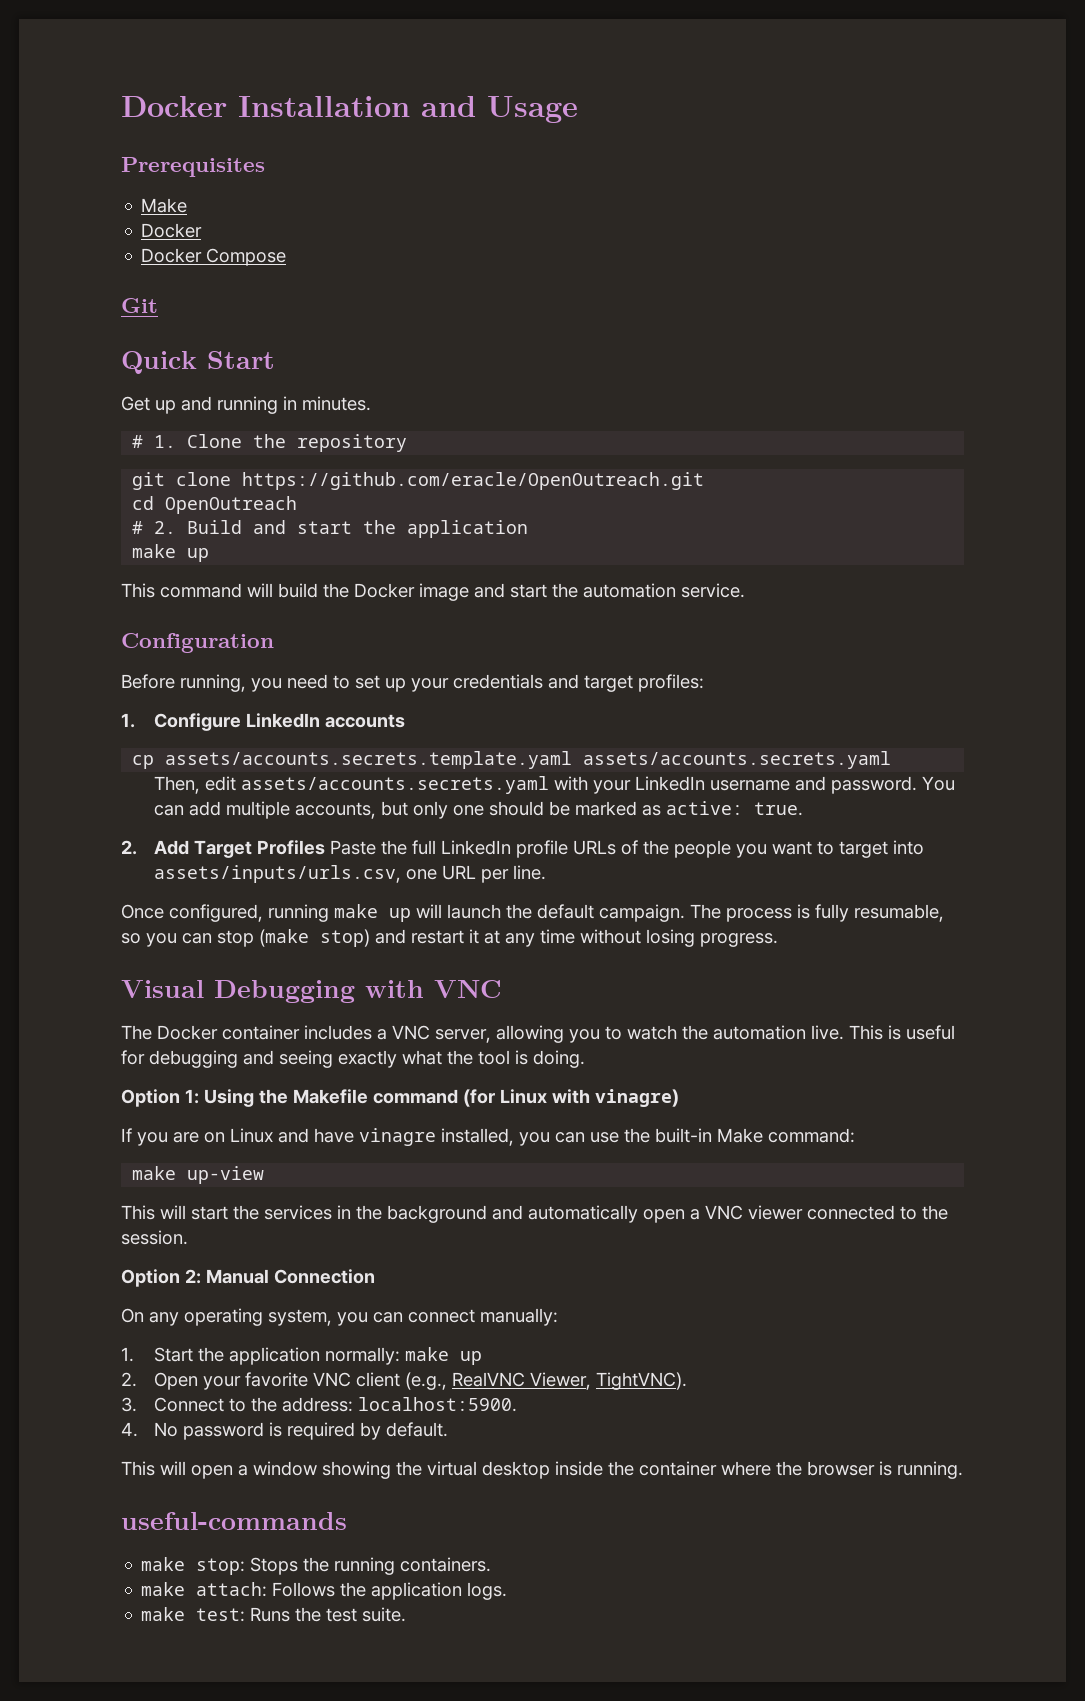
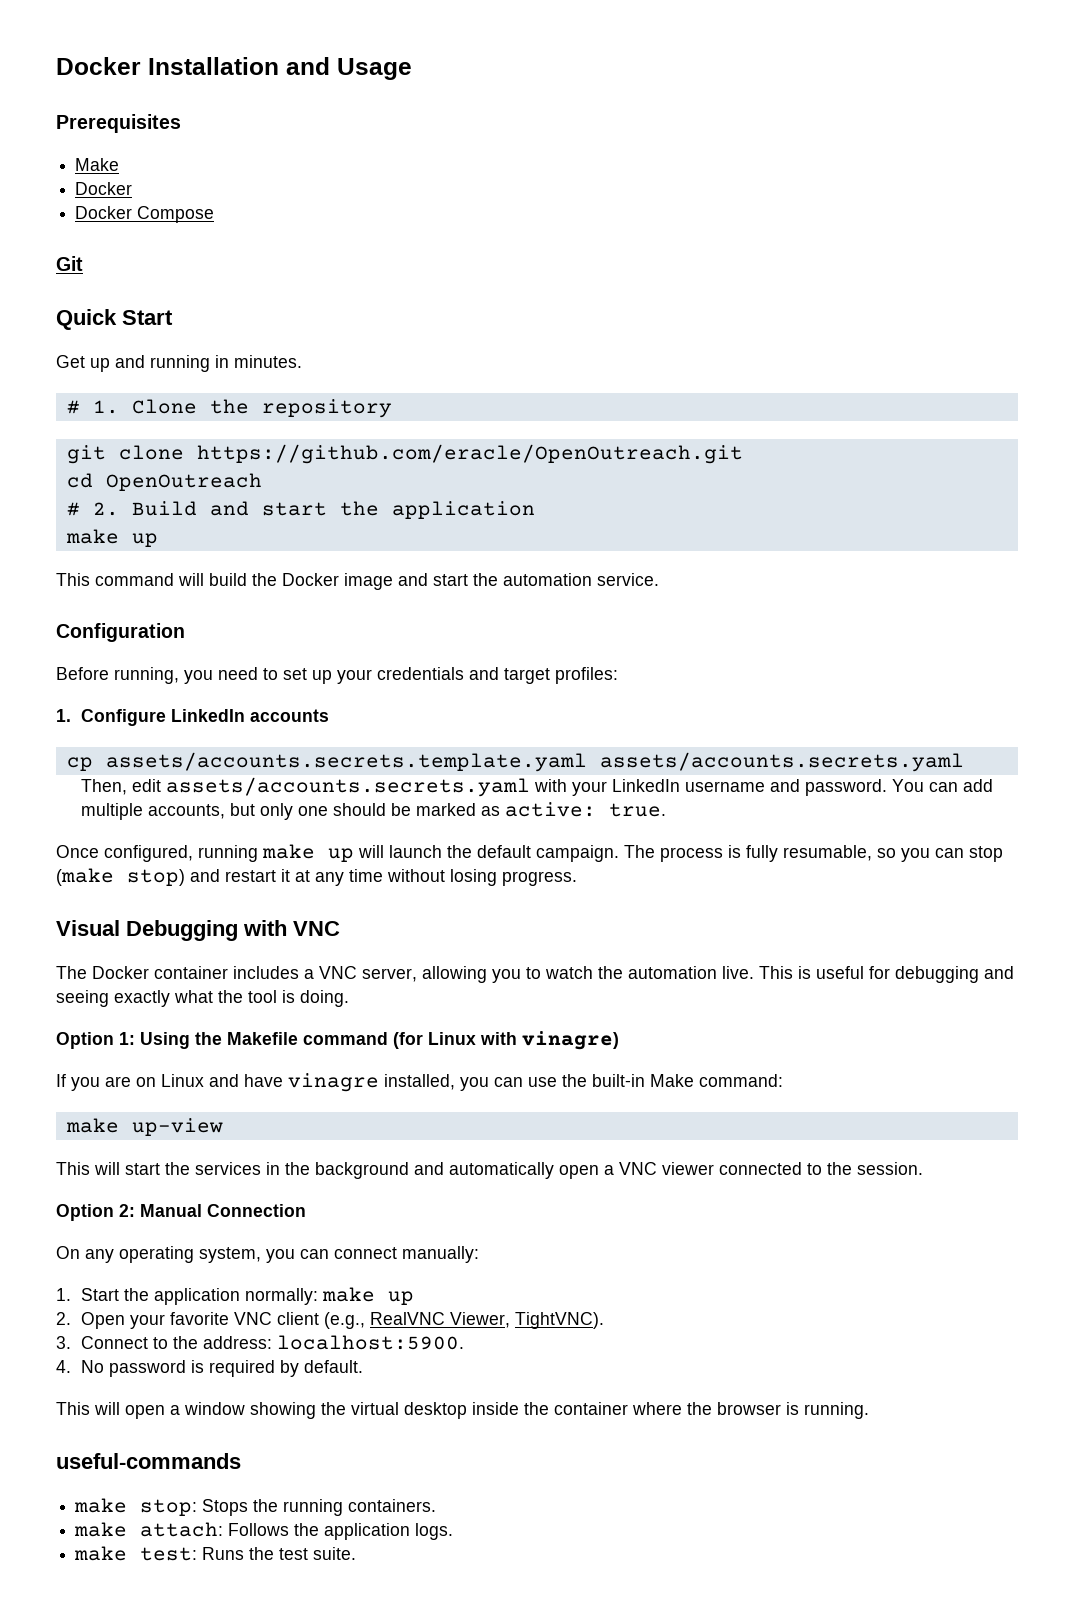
- 2. Add Target Profiles Paste the full LinkedIn profile URLs of the people you want to target into assets/inputs/urls.csv, one URL per line.

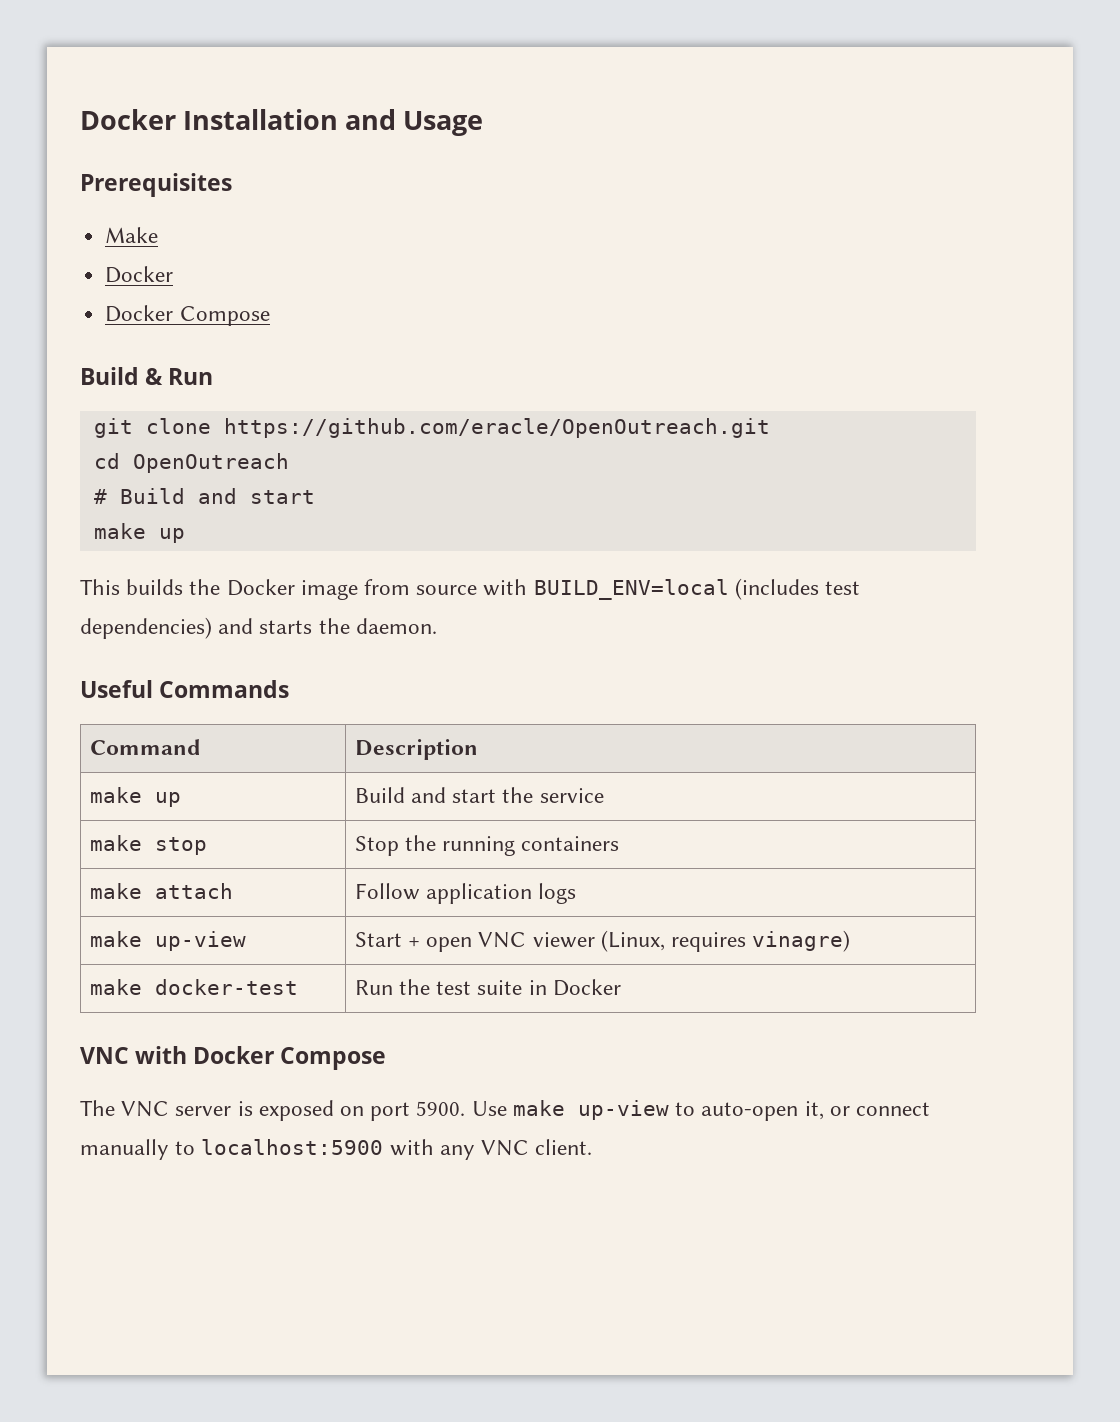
- Git
- Quick Start
- Get up and running in minutes.
- # 1. Clone the repository
+ Build & Run
- # 2. Build and start the application
+ # Build and start
- This command will build the Docker image and start the automation service.
- Configuration
- Before running, you need to set up your credentials and target profiles:
- 1. Configure LinkedIn accounts
- cp assets/accounts.secrets.template.yaml assets/accounts.secrets.yaml
- Then, edit assets/accounts.secrets.yaml with your LinkedIn username and password. You can add multiple accounts, but only one should be marked as active: true.
- Once configured, running make up will launch the default campaign. The process is fully resumable, so you can stop (make stop) and restart it at any time without losing progress.
- Visual Debugging with VNC
- The Docker container includes a VNC server, allowing you to watch the automation live. This is useful for debugging and seeing exactly what the tool is doing.
- Option 1: Using the Makefile command (for Linux with vinagre)
- If you are on Linux and have vinagre installed, you can use the built-in Make command:
- make up-view
- This will start the services in the background and automatically open a VNC viewer connected to the session.
- Option 2: Manual Connection
- On any operating system, you can connect manually:
- 1. Start the application normally: make up
- 2. Open your favorite VNC client (e.g., RealVNC Viewer, TightVNC).
- 3. Connect to the address: localhost:5900.
- 4. No password is required by default.
- This will open a window showing the virtual desktop inside the container where the browser is running.
- useful-commands
- make stop: Stops the running containers.
- make attach: Follows the application logs.
- make test: Runs the test suite.
+ This builds the Docker image from source with BUILD_ENV=local (includes test dependencies) and starts the daemon.
+ Useful Commands
+ Command | Description
+ make up | Build and start the service
+ make stop | Stop the running containers
+ make attach | Follow application logs
+ make up-view | Start + open VNC viewer (Linux, requires vinagre)
+ make docker-test | Run the test suite in Docker
+ VNC with Docker Compose
+ The VNC server is exposed on port 5900. Use make up-view to auto-open it, or connect manually to localhost:5900 with any VNC client.

